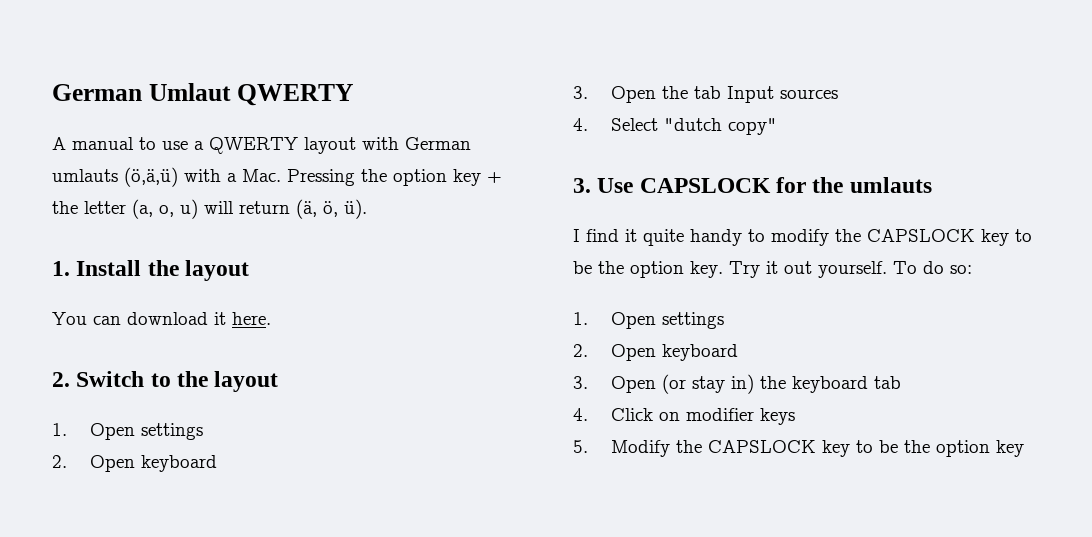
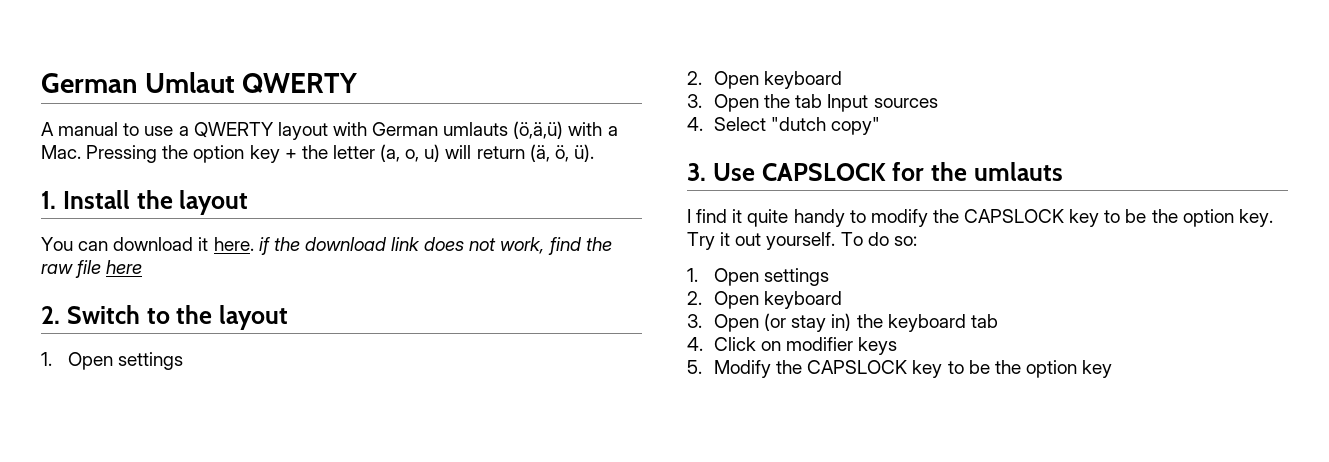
- You can download it here.
+ You can download it here. if the download link does not work, find the raw file here

